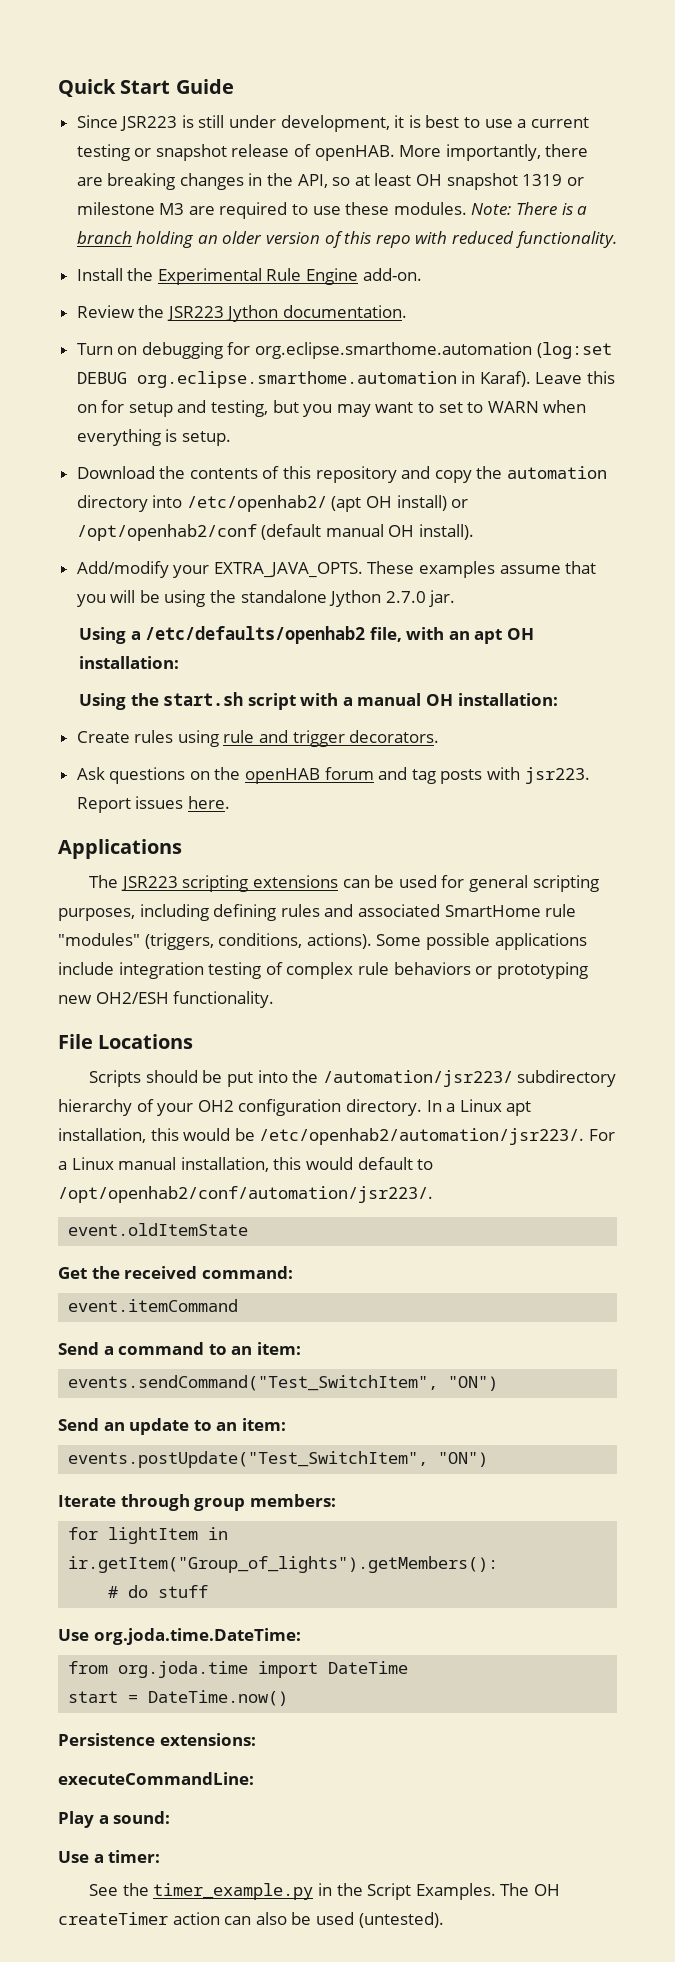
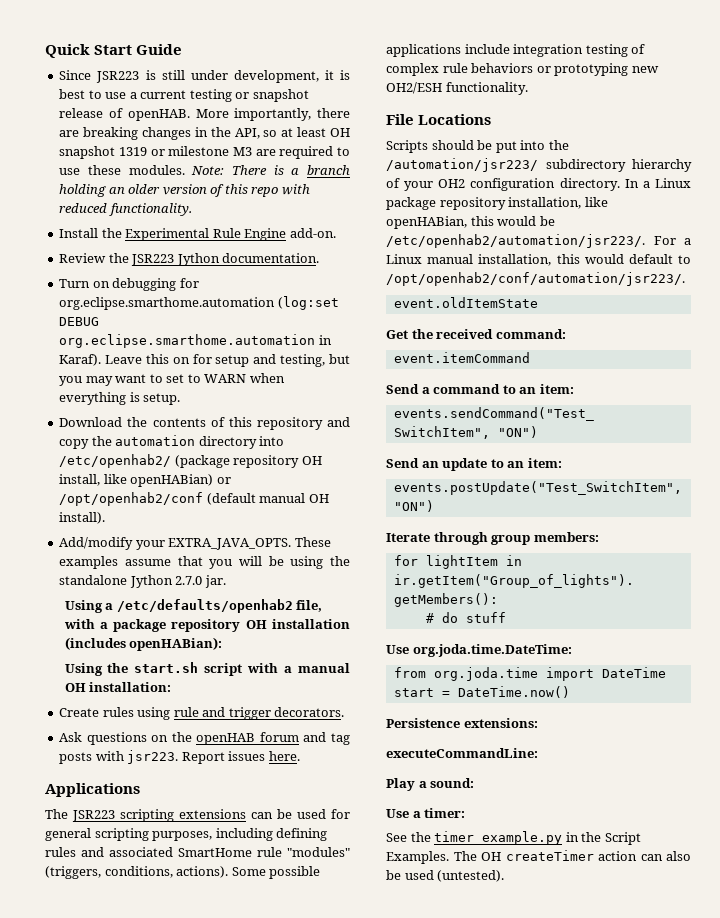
- Download the contents of this repository and copy the automation directory into /etc/openhab2/ (apt OH install) or /opt/openhab2/conf (default manual OH install).
+ Download the contents of this repository and copy the automation directory into /etc/openhab2/ (package repository OH install, like openHABian) or /opt/openhab2/conf (default manual OH install).
- Using a /etc/defaults/openhab2 file, with an apt OH installation:
+ Using a /etc/defaults/openhab2 file, with a package repository OH installation (includes openHABian):
- In a Linux apt installation, this would be /etc/openhab2/automation/jsr223/.
+ In a Linux package repository installation, like openHABian, this would be /etc/openhab2/automation/jsr223/.

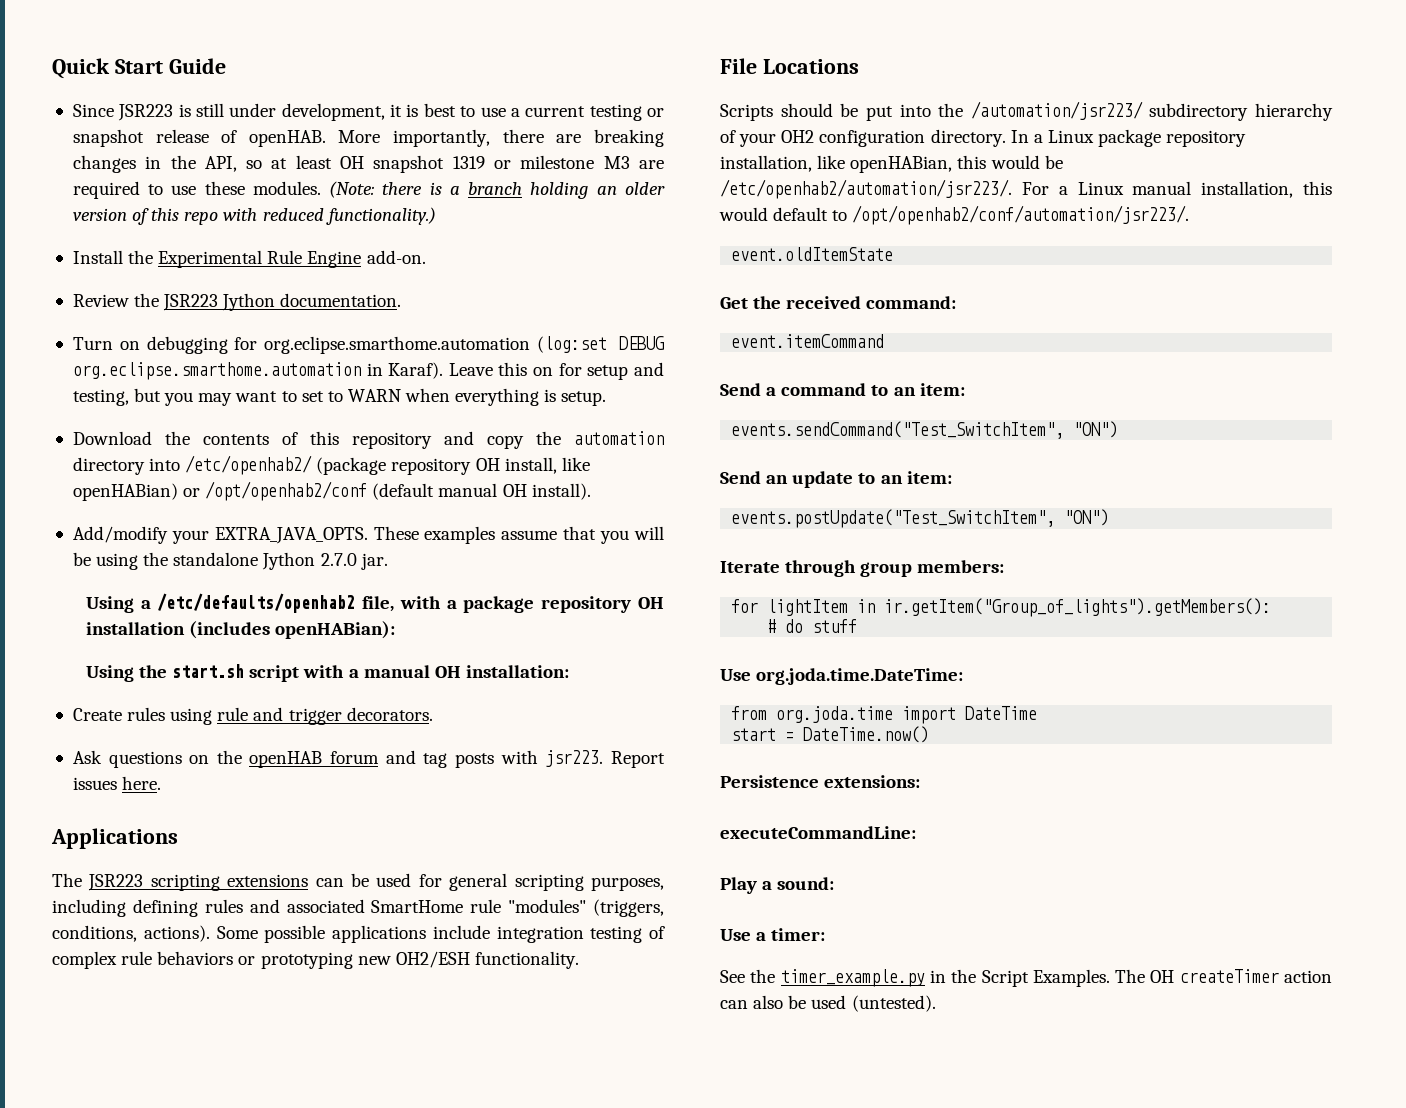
- Note: There is a branch holding an older version of this repo with reduced functionality.
+ (Note: there is a branch holding an older version of this repo with reduced functionality.)

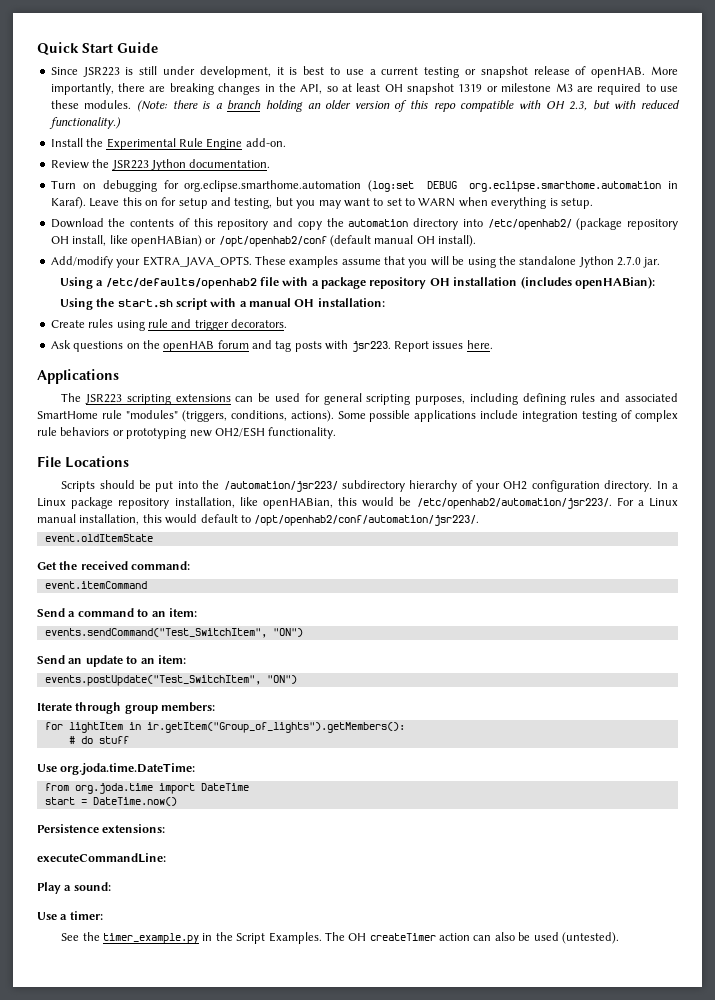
- (Note: there is a branch holding an older version of this repo with reduced functionality.)
+ (Note: there is a branch holding an older version of this repo compatible with OH 2.3, but with reduced functionality.)
- Using a /etc/defaults/openhab2 file, with a package repository OH installation (includes openHABian):
+ Using a /etc/defaults/openhab2 file with a package repository OH installation (includes openHABian):

